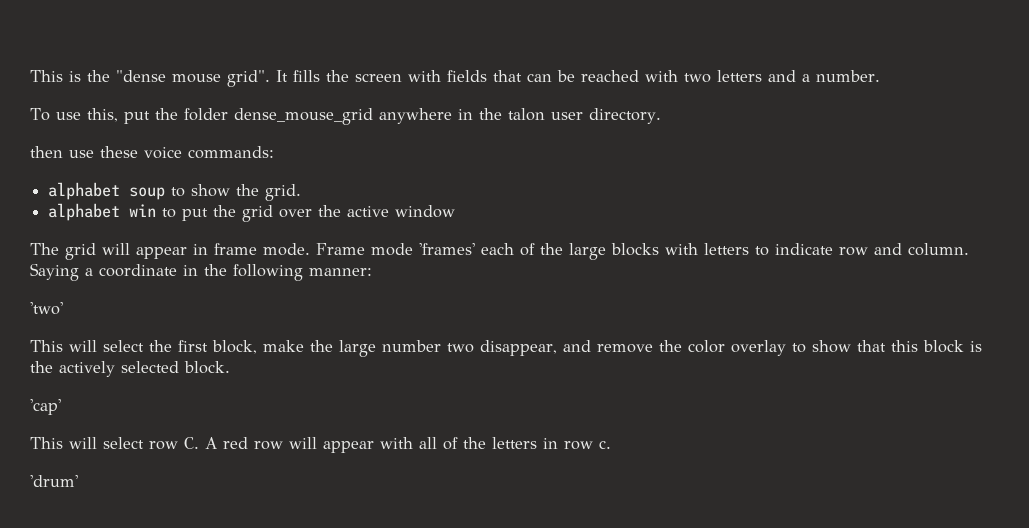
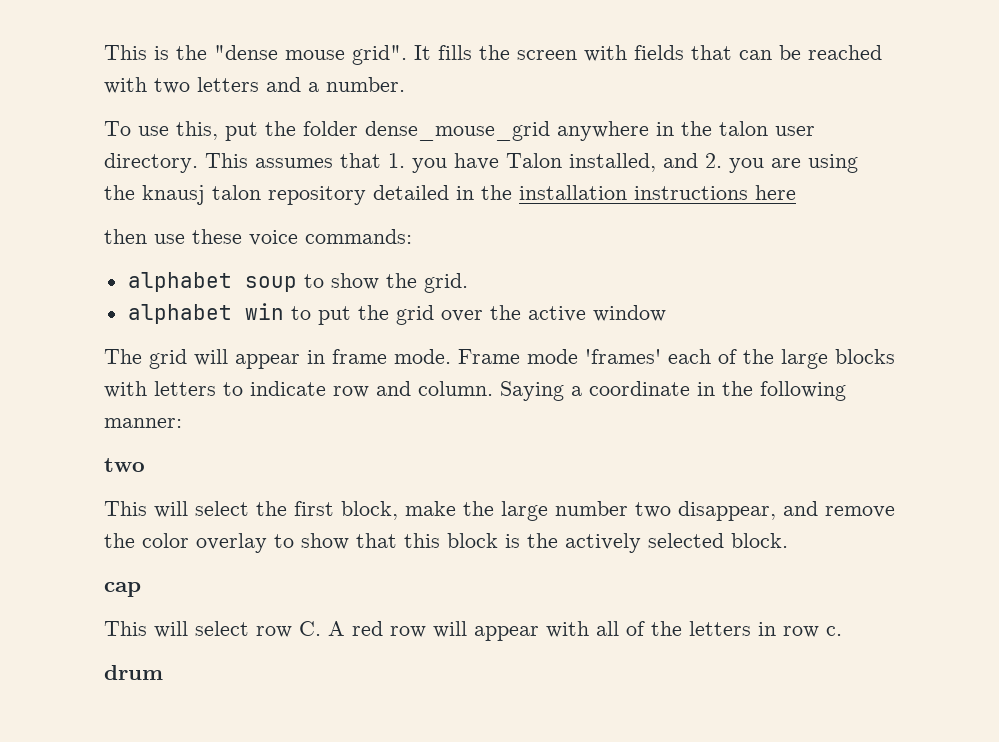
+ This assumes that 1. you have Talon installed, and 2. you are using the knausj talon repository detailed in the installation instructions here
  Saying a coordinate in the following manner:
- 'two'
+ two
- 'cap'
+ cap
- 'drum'
+ drum

